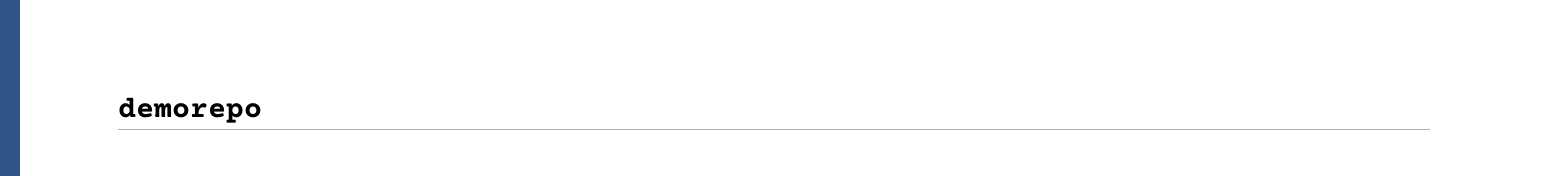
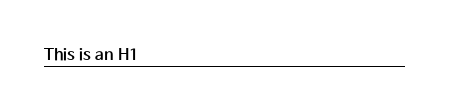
- demorepo
+ This is an H1

